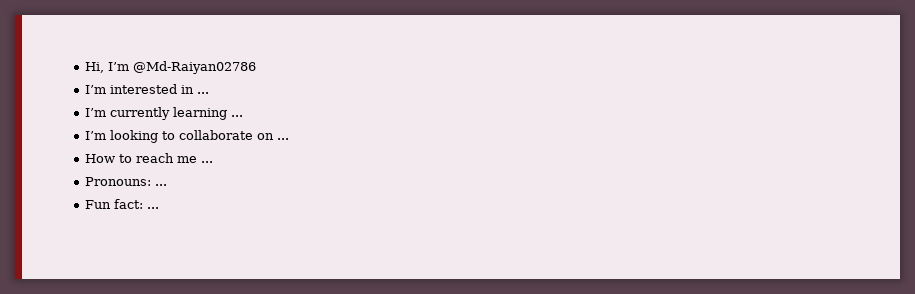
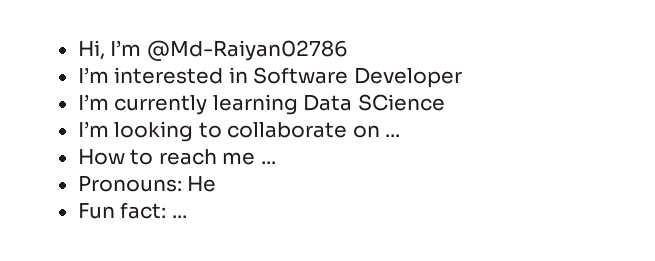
- I’m interested in ...
+ I’m interested in Software Developer
- I’m currently learning ...
+ I’m currently learning Data SCience
- Pronouns: ...
+ Pronouns: He

